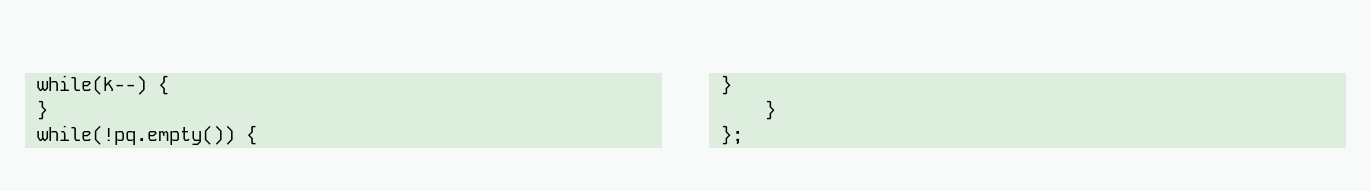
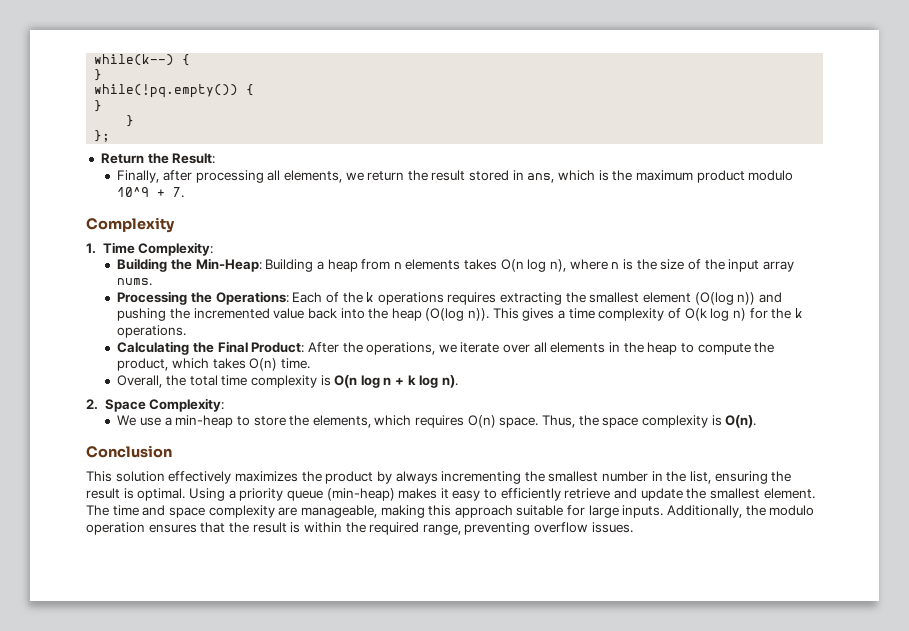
+ Return the Result:
+ Finally, after processing all elements, we return the result stored in ans, which is the maximum product modulo 10^9 + 7.
+ Complexity
+ 1. Time Complexity:
+ Building the Min-Heap: Building a heap from n elements takes O(n log n), where n is the size of the input array nums.
+ Processing the Operations: Each of the k operations requires extracting the smallest element (O(log n)) and pushing the incremented value back into the heap (O(log n)). This gives a time complexity of O(k log n) for the k operations.
+ Calculating the Final Product: After the operations, we iterate over all elements in the heap to compute the product, which takes O(n) time.
+ Overall, the total time complexity is O(n log n + k log n).
+ 2. Space Complexity:
+ We use a min-heap to store the elements, which requires O(n) space. Thus, the space complexity is O(n).
+ Conclusion
+ This solution effectively maximizes the product by always incrementing the smallest number in the list, ensuring the result is optimal. Using a priority queue (min-heap) makes it easy to efficiently retrieve and update the smallest element. The time and space complexity are manageable, making this approach suitable for large inputs. Additionally, the modulo operation ensures that the result is within the required range, preventing overflow issues.

